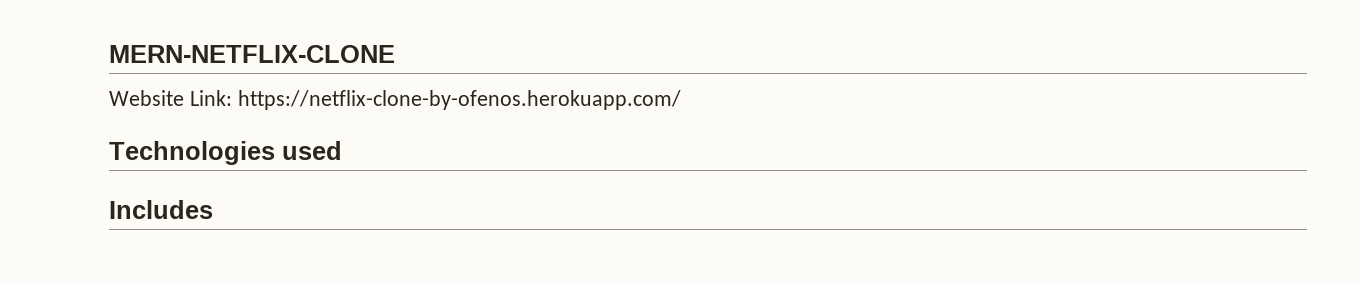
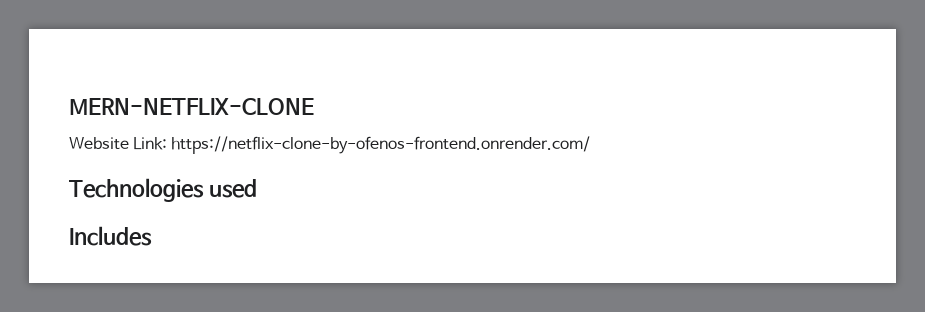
- Website Link: https://netflix-clone-by-ofenos.herokuapp.com/
+ Website Link: https://netflix-clone-by-ofenos-frontend.onrender.com/

